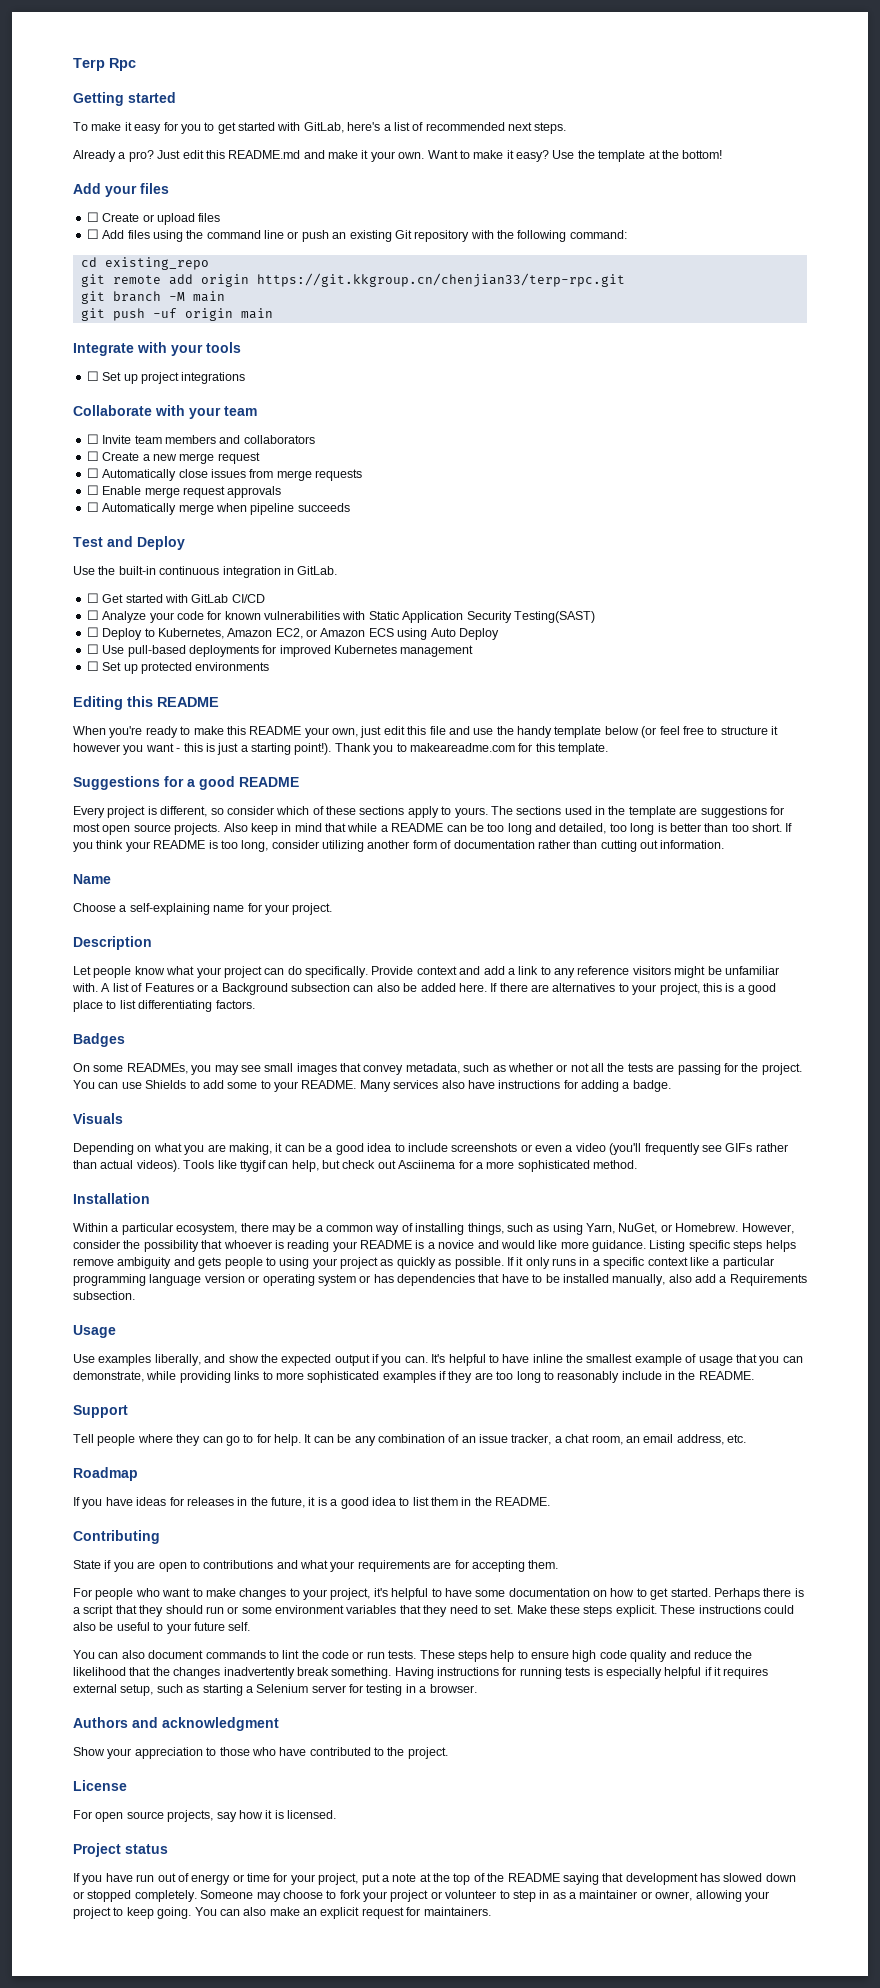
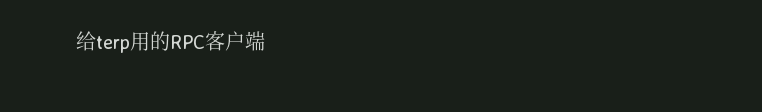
- Terp Rpc
- Getting started
- To make it easy for you to get started with GitLab, here's a list of recommended next steps.
- Already a pro? Just edit this README.md and make it your own. Want to make it easy? Use the template at the bottom!
- Add your files
- ☐ Create or upload files
- ☐ Add files using the command line or push an existing Git repository with the following command:
- cd existing_repo
- git remote add origin https://git.kkgroup.cn/chenjian33/terp-rpc.git
- git branch -M main
- git push -uf origin main
- Integrate with your tools
- ☐ Set up project integrations
- Collaborate with your team
- ☐ Invite team members and collaborators
- ☐ Create a new merge request
- ☐ Automatically close issues from merge requests
- ☐ Enable merge request approvals
- ☐ Automatically merge when pipeline succeeds
- Test and Deploy
- Use the built-in continuous integration in GitLab.
- ☐ Get started with GitLab CI/CD
- ☐ Analyze your code for known vulnerabilities with Static Application Security Testing(SAST)
- ☐ Deploy to Kubernetes, Amazon EC2, or Amazon ECS using Auto Deploy
- ☐ Use pull-based deployments for improved Kubernetes management
- ☐ Set up protected environments
- Editing this README
- When you're ready to make this README your own, just edit this file and use the handy template below (or feel free to structure it however you want - this is just a starting point!). Thank you to makeareadme.com for this template.
- Suggestions for a good README
- Every project is different, so consider which of these sections apply to yours. The sections used in the template are suggestions for most open source projects. Also keep in mind that while a README can be too long and detailed, too long is better than too short. If you think your README is too long, consider utilizing another form of documentation rather than cutting out information.
- Name
- Choose a self-explaining name for your project.
- Description
- Let people know what your project can do specifically. Provide context and add a link to any reference visitors might be unfamiliar with. A list of Features or a Background subsection can also be added here. If there are alternatives to your project, this is a good place to list differentiating factors.
- Badges
- On some READMEs, you may see small images that convey metadata, such as whether or not all the tests are passing for the project. You can use Shields to add some to your README. Many services also have instructions for adding a badge.
- Visuals
- Depending on what you are making, it can be a good idea to include screenshots or even a video (you'll frequently see GIFs rather than actual videos). Tools like ttygif can help, but check out Asciinema for a more sophisticated method.
- Installation
- Within a particular ecosystem, there may be a common way of installing things, such as using Yarn, NuGet, or Homebrew. However, consider the possibility that whoever is reading your README is a novice and would like more guidance. Listing specific steps helps remove ambiguity and gets people to using your project as quickly as possible. If it only runs in a specific context like a particular programming language version or operating system or has dependencies that have to be installed manually, also add a Requirements subsection.
- Usage
- Use examples liberally, and show the expected output if you can. It's helpful to have inline the smallest example of usage that you can demonstrate, while providing links to more sophisticated examples if they are too long to reasonably include in the README.
- Support
- Tell people where they can go to for help. It can be any combination of an issue tracker, a chat room, an email address, etc.
- Roadmap
- If you have ideas for releases in the future, it is a good idea to list them in the README.
- Contributing
- State if you are open to contributions and what your requirements are for accepting them.
- For people who want to make changes to your project, it's helpful to have some documentation on how to get started. Perhaps there is a script that they should run or some environment variables that they need to set. Make these steps explicit. These instructions could also be useful to your future self.
- You can also document commands to lint the code or run tests. These steps help to ensure high code quality and reduce the likelihood that the changes inadvertently break something. Having instructions for running tests is especially helpful if it requires external setup, such as starting a Selenium server for testing in a browser.
- Authors and acknowledgment
- Show your appreciation to those who have contributed to the project.
- License
- For open source projects, say how it is licensed.
- Project status
- If you have run out of energy or time for your project, put a note at the top of the README saying that development has slowed down or stopped completely. Someone may choose to fork your project or volunteer to step in as a maintainer or owner, allowing your project to keep going. You can also make an explicit request for maintainers.
+ 给terp用的RPC客户端

